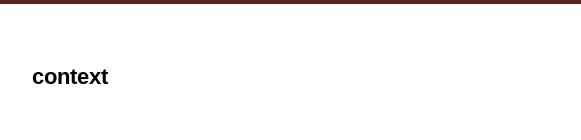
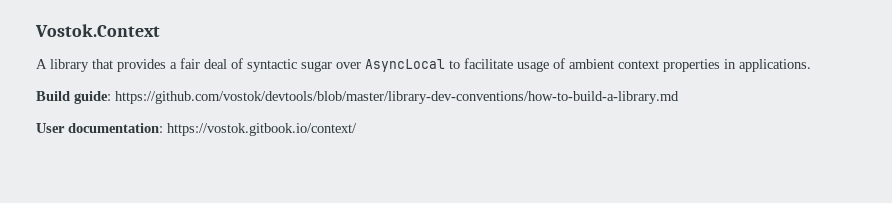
- context
+ Vostok.Context
+ A library that provides a fair deal of syntactic sugar over AsyncLocal to facilitate usage of ambient context properties in applications.
+ Build guide: https://github.com/vostok/devtools/blob/master/library-dev-conventions/how-to-build-a-library.md
+ User documentation: https://vostok.gitbook.io/context/

